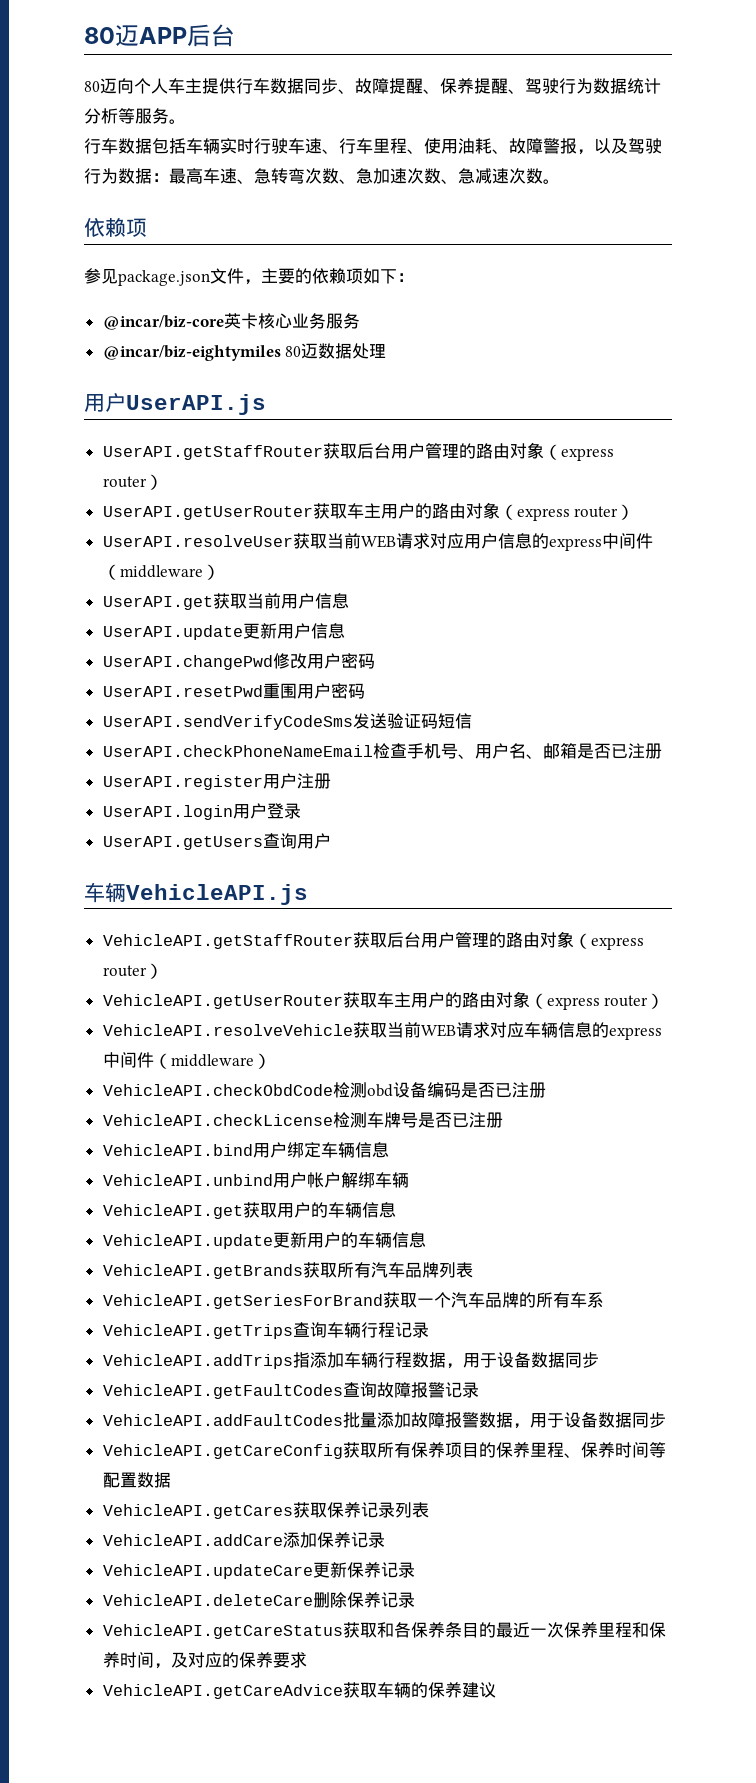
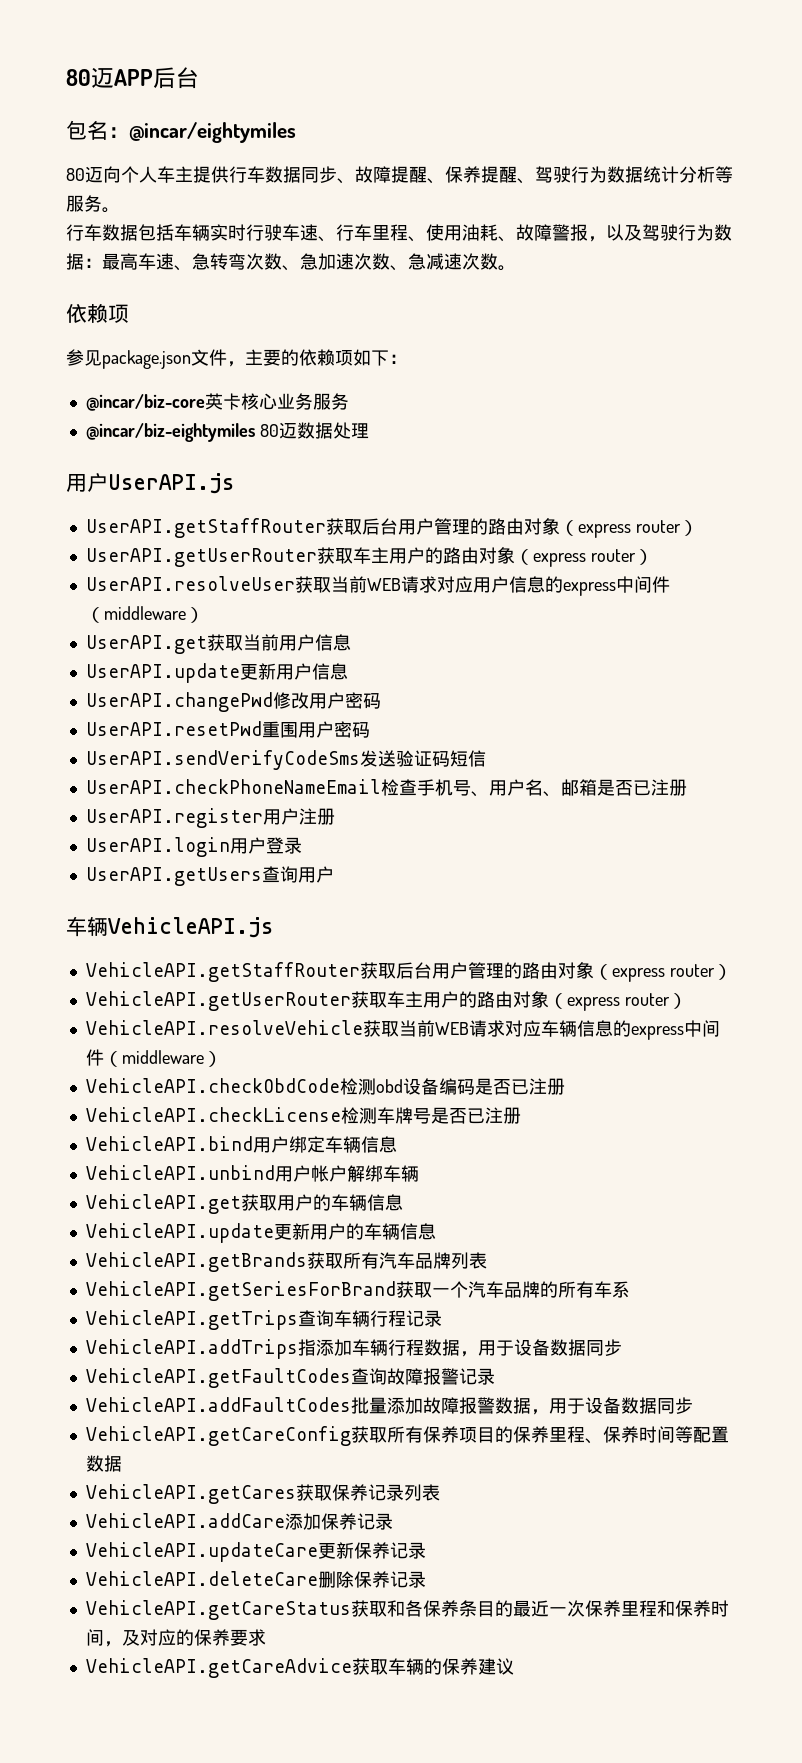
+ 包名：@incar/eightymiles

